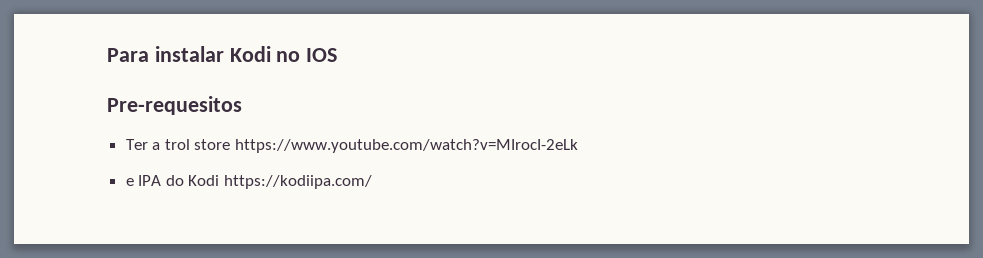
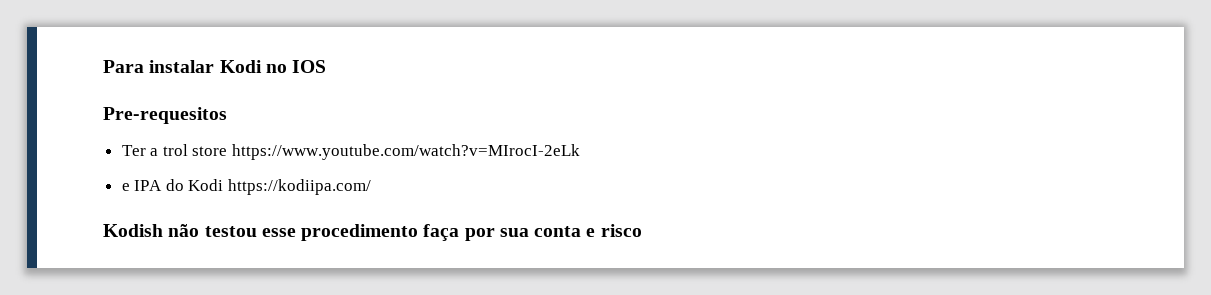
+ Kodish não testou esse procedimento faça por sua conta e risco

